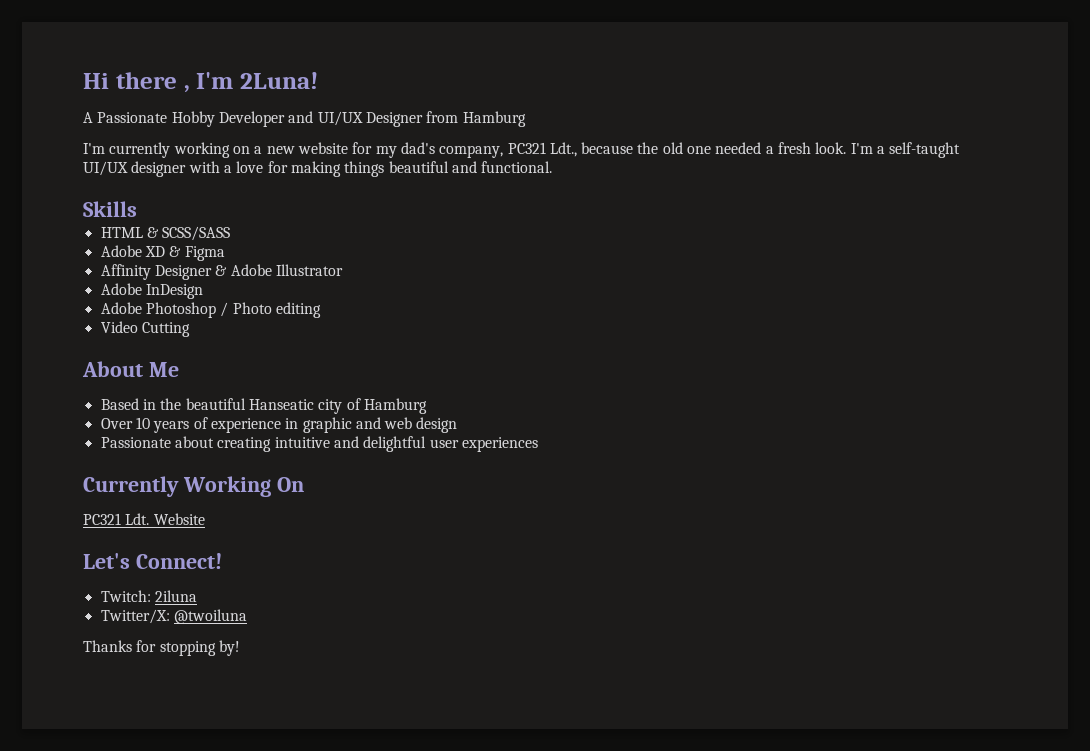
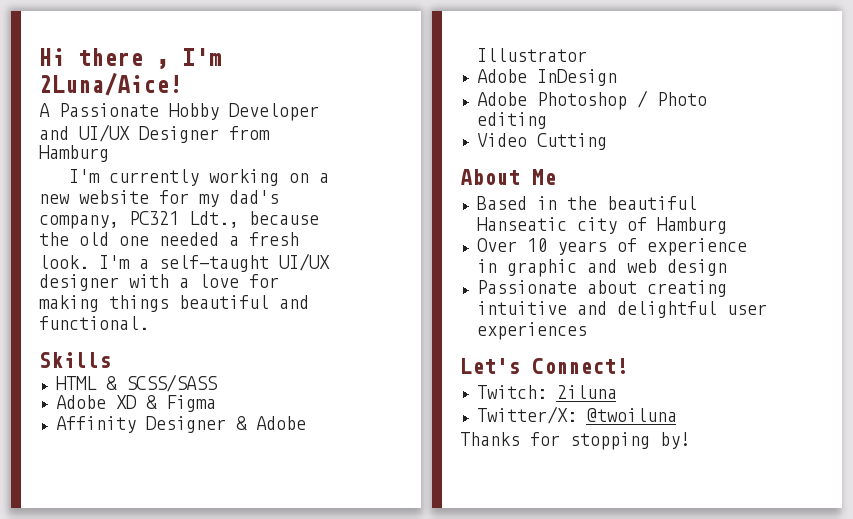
- Hi there , I'm 2Luna!
+ Hi there , I'm 2Luna/Aice!
- Currently Working On
- PC321 Ldt. Website

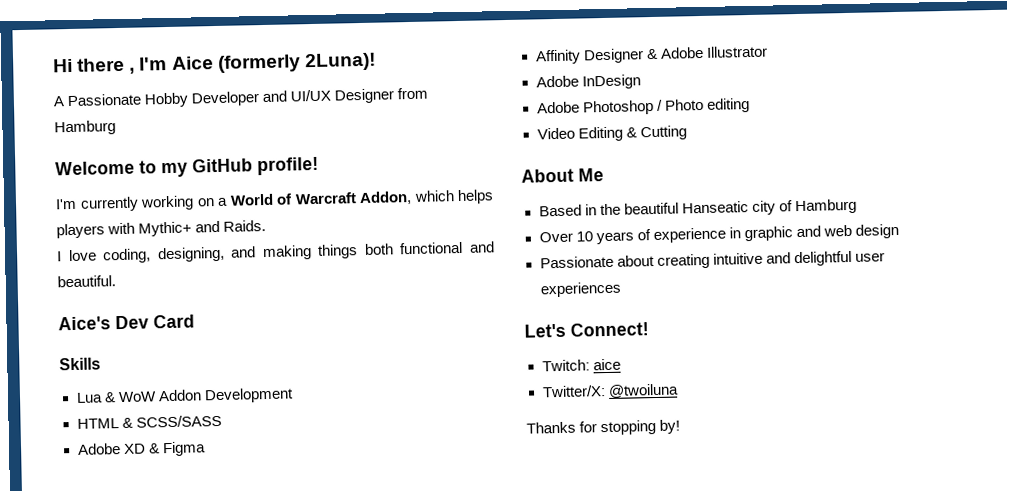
- Hi there , I'm 2Luna/Aice!
+ Hi there , I'm Aice (formerly 2Luna)!
+ Welcome to my GitHub profile!
- I'm currently working on a new website for my dad's company, PC321 Ldt., because the old one needed a fresh look. I'm a self-taught UI/UX designer with a love for making things beautiful and functional.
+ I'm currently working on a World of Warcraft Addon, which helps players with Mythic+ and Raids.
+ I love coding, designing, and making things both functional and beautiful.
+ Aice's Dev Card
  Skills
+ Lua & WoW Addon Development
- Video Cutting
+ Video Editing & Cutting
- Twitch: 2iluna
+ Twitch: aice

